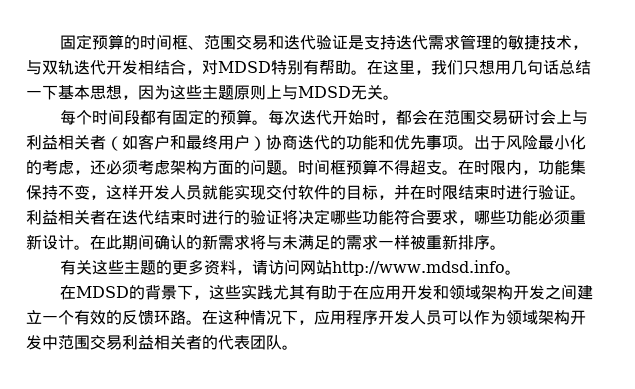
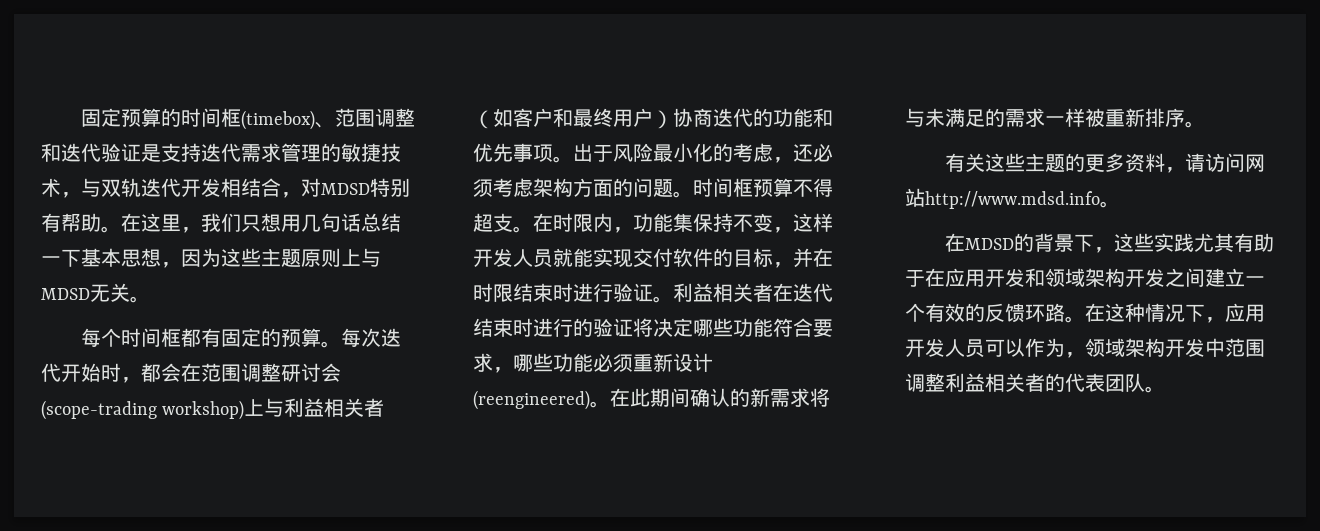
- 固定预算的时间框、范围交易和迭代验证是支持迭代需求管理的敏捷技术，与双轨迭代开发相结合，对MDSD特别有帮助。
+ 固定预算的时间框(timebox)、范围调整和迭代验证是支持迭代需求管理的敏捷技术，与双轨迭代开发相结合，对MDSD特别有帮助。
- 每个时间段都有固定的预算。
+ 每个时间框都有固定的预算。
- 每次迭代开始时，都会在范围交易研讨会上与利益相关者（如客户和最终用户）协商迭代的功能和优先事项。
+ 每次迭代开始时，都会在范围调整研讨会(scope-trading workshop)上与利益相关者（如客户和最终用户）协商迭代的功能和优先事项。
- 利益相关者在迭代结束时进行的验证将决定哪些功能符合要求，哪些功能必须重新设计。
+ 利益相关者在迭代结束时进行的验证将决定哪些功能符合要求，哪些功能必须重新设计(reengineered)。
- 在这种情况下，应用程序开发人员可以作为领域架构开发中范围交易利益相关者的代表团队。
+ 在这种情况下，应用开发人员可以作为，领域架构开发中范围调整利益相关者的代表团队。

